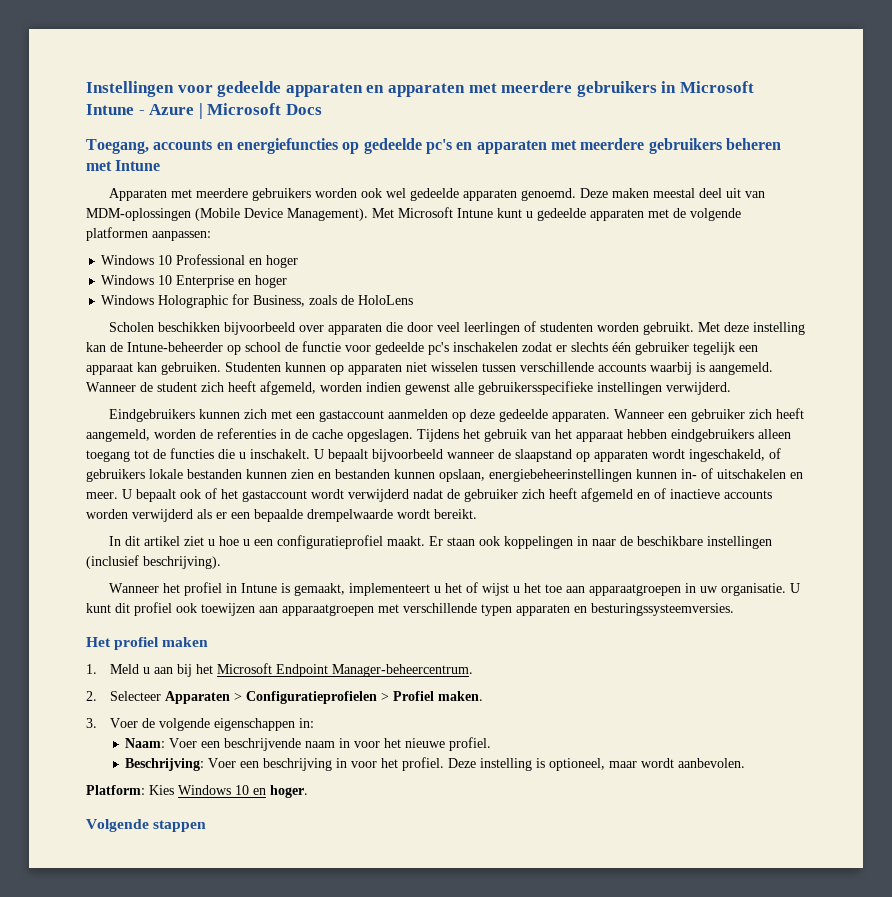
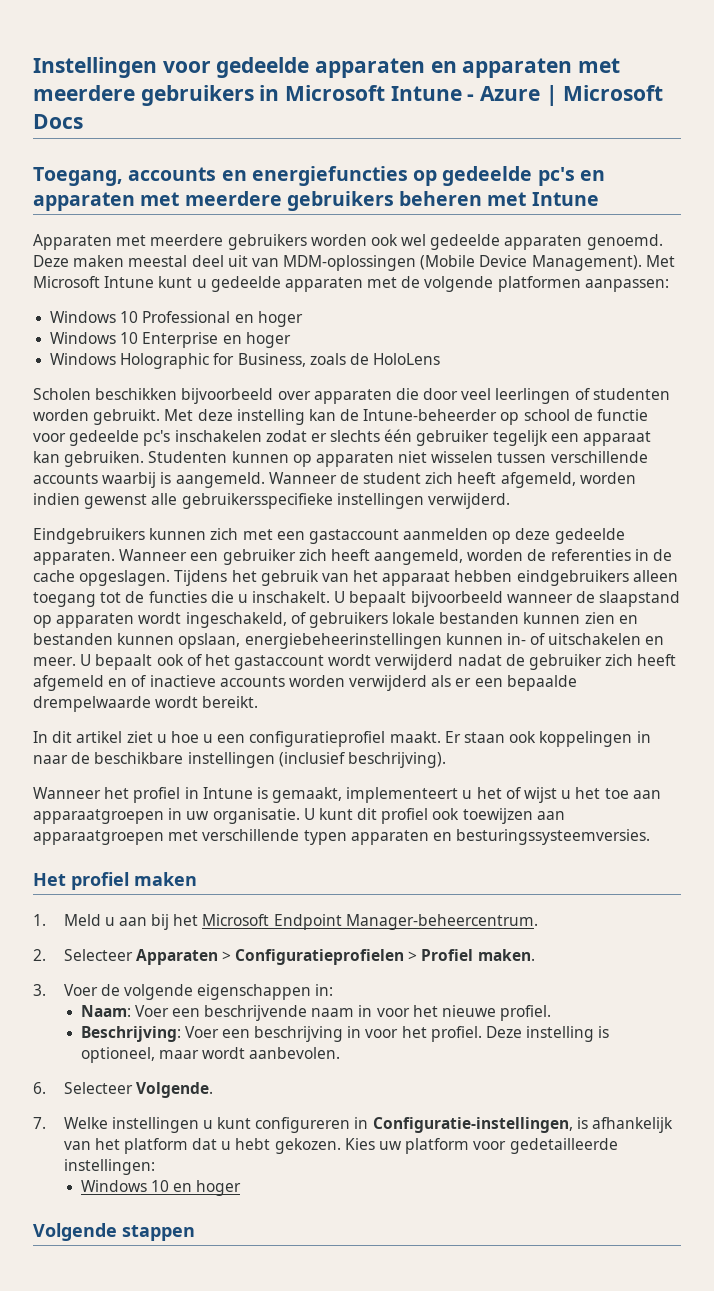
- Platform: Kies Windows 10 en hoger.
+ 6. Selecteer Volgende.
+ 7. Welke instellingen u kunt configureren in Configuratie-instellingen, is afhankelijk van het platform dat u hebt gekozen. Kies uw platform voor gedetailleerde instellingen:
+ Windows 10 en hoger

